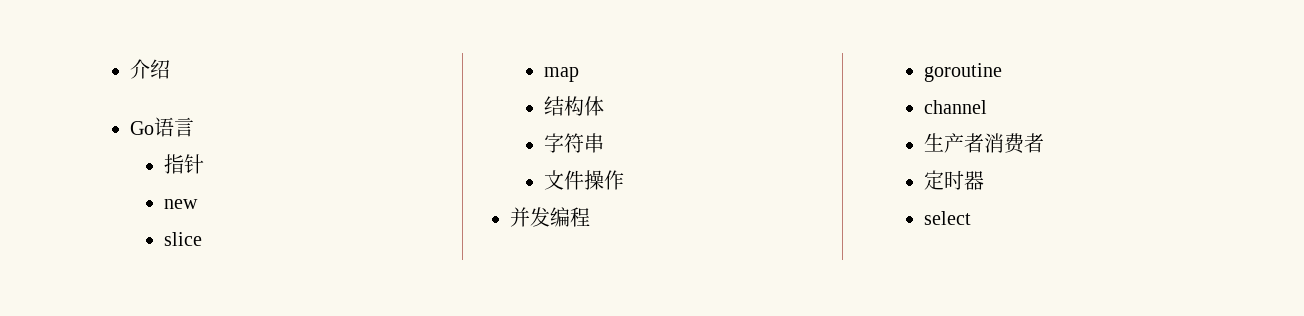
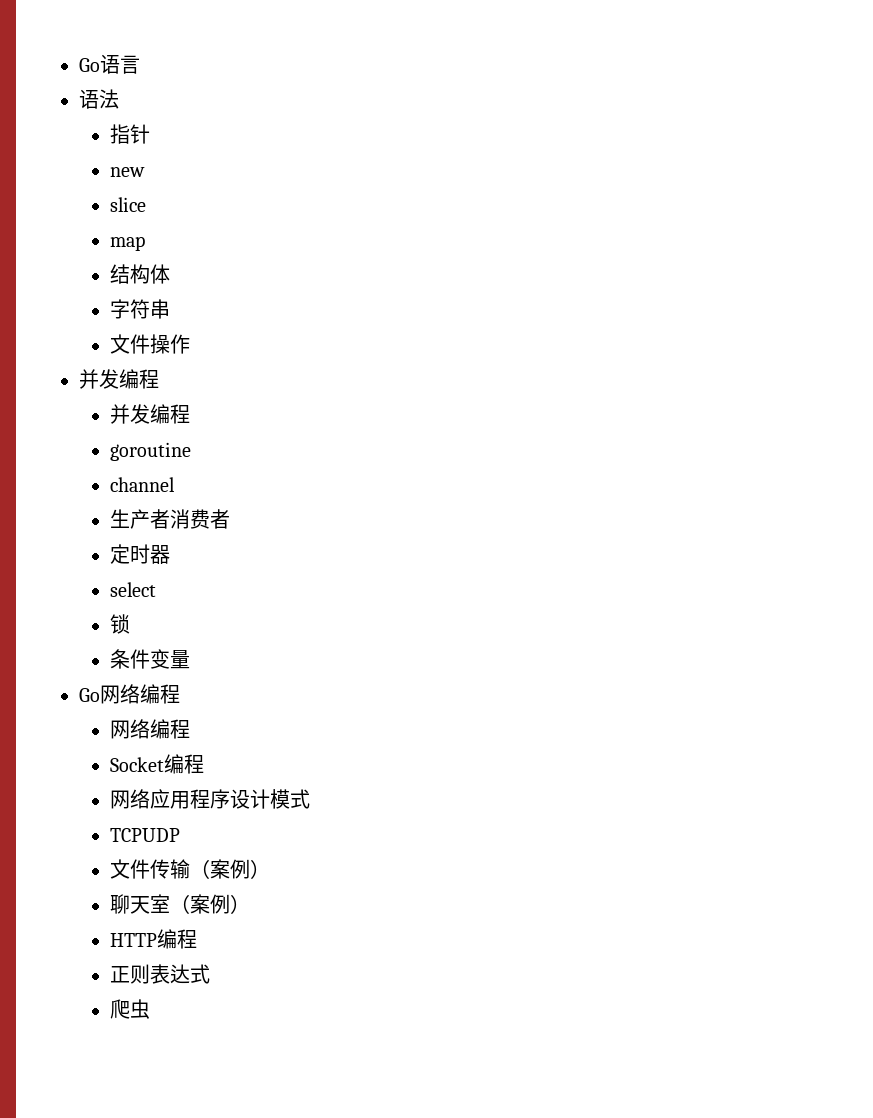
- 介绍
+ 语法
  文件操作
+ 并发编程
+ 锁
+ 条件变量
+ Go网络编程
+ 网络编程
+ Socket编程
+ 网络应用程序设计模式
+ TCPUDP
+ 文件传输（案例）
+ 聊天室（案例）
+ HTTP编程
+ 正则表达式
+ 爬虫

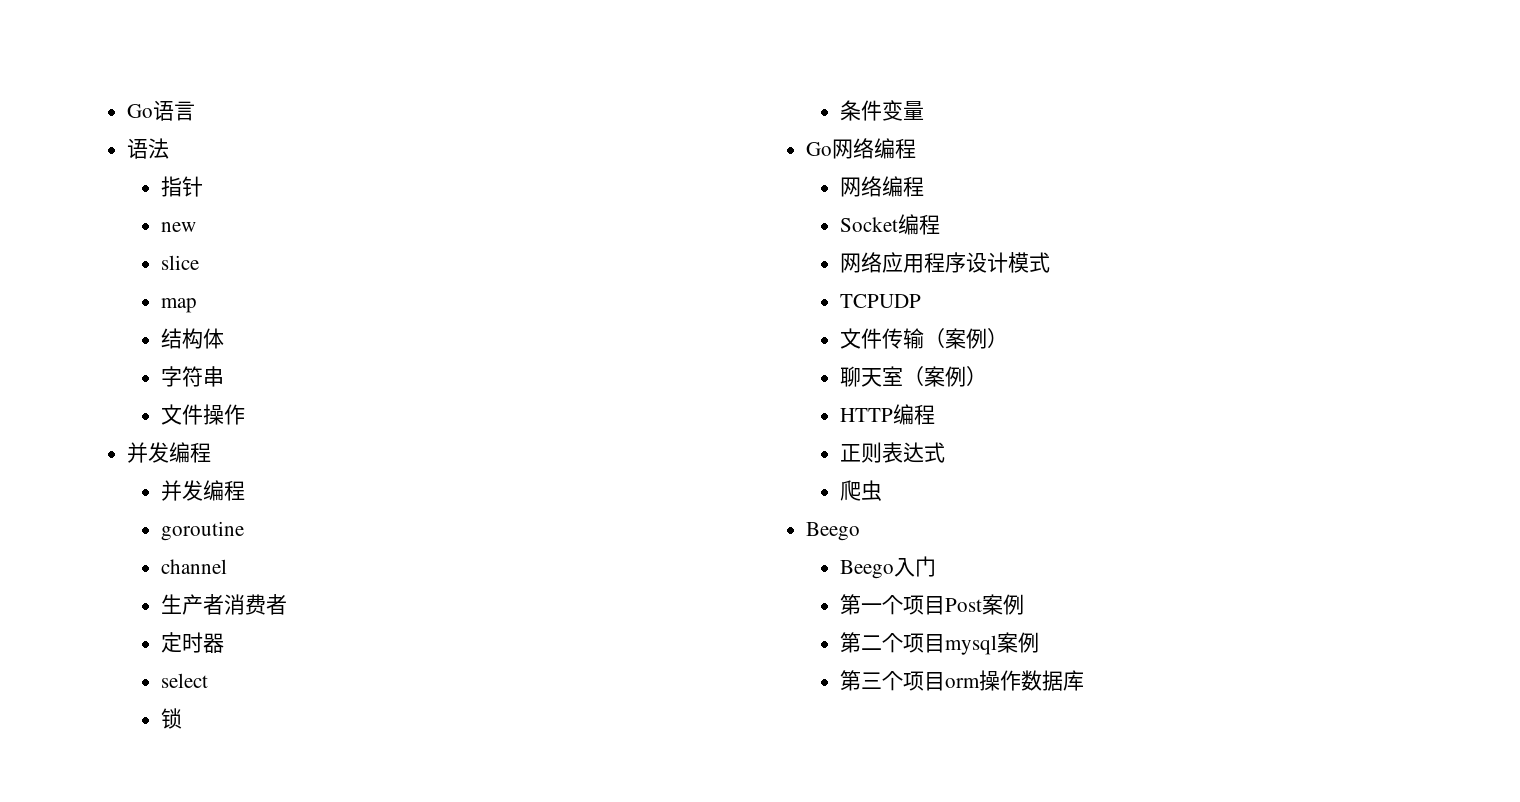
  爬虫
+ Beego
+ Beego入门
+ 第一个项目Post案例
+ 第二个项目mysql案例
+ 第三个项目orm操作数据库

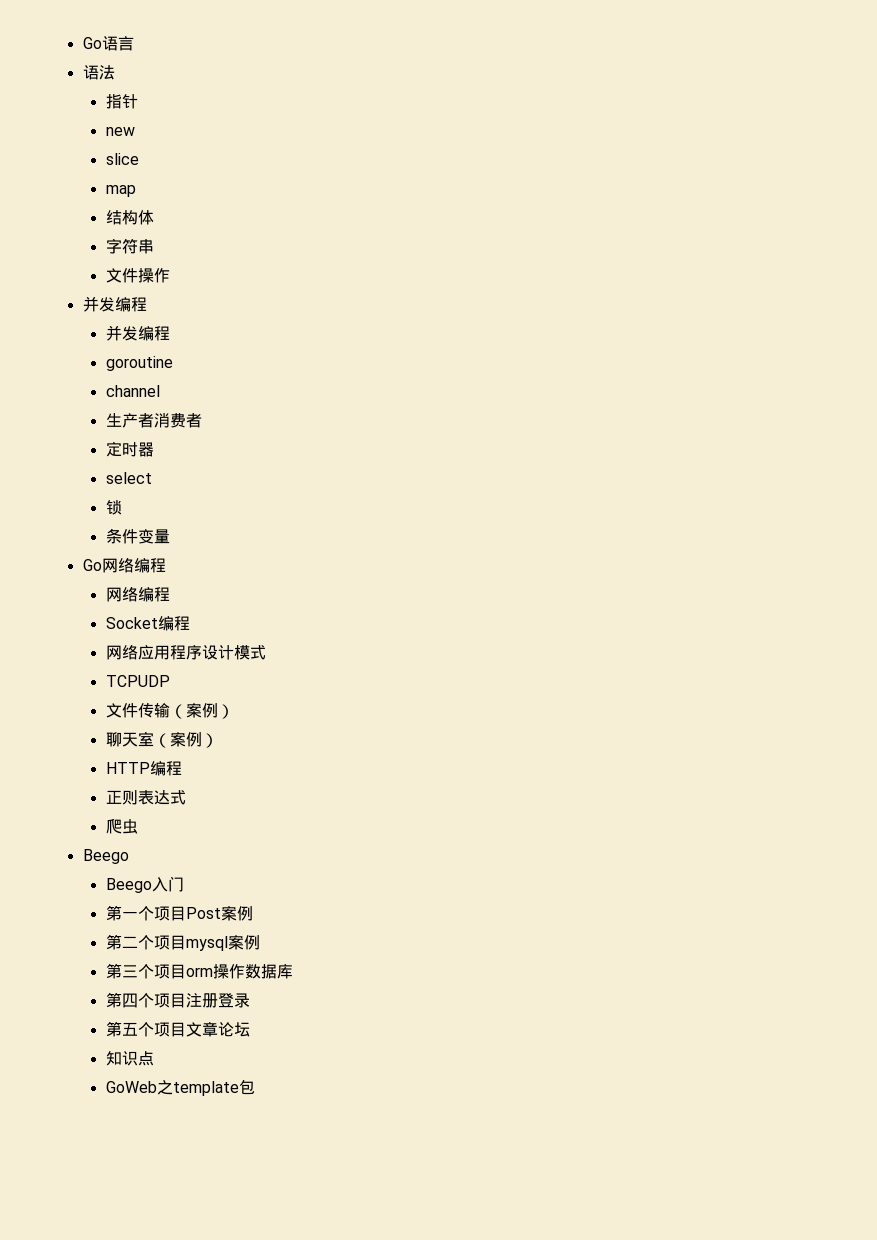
+ 第四个项目注册登录
+ 第五个项目文章论坛
+ 知识点
+ GoWeb之template包

